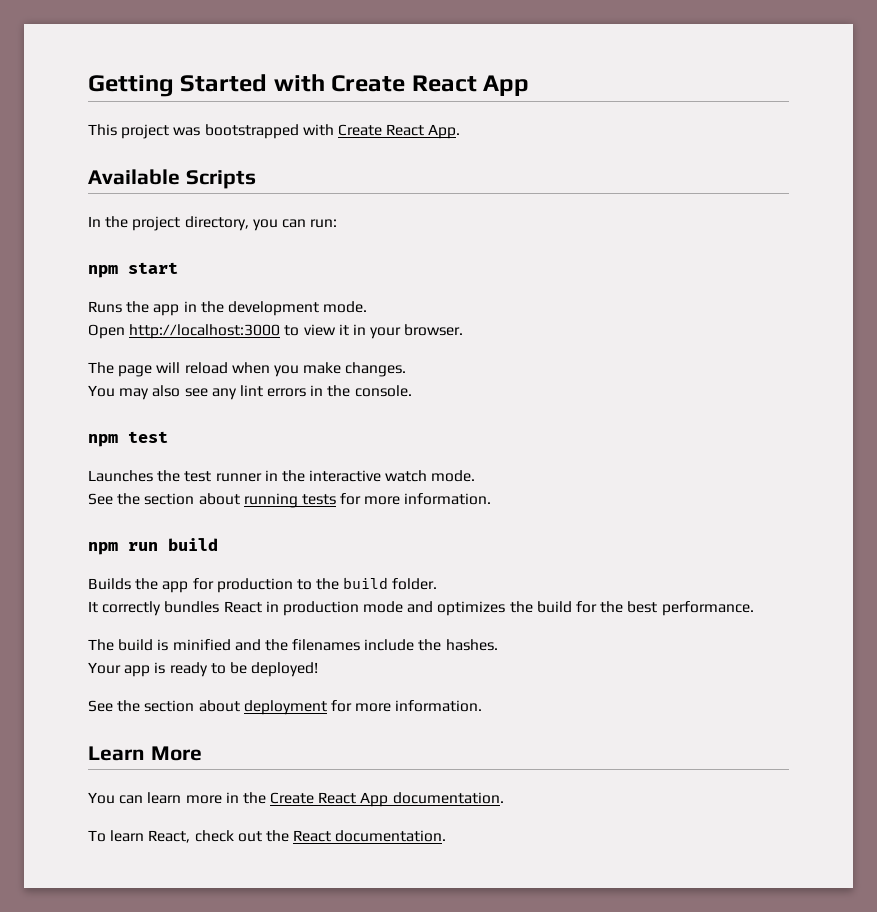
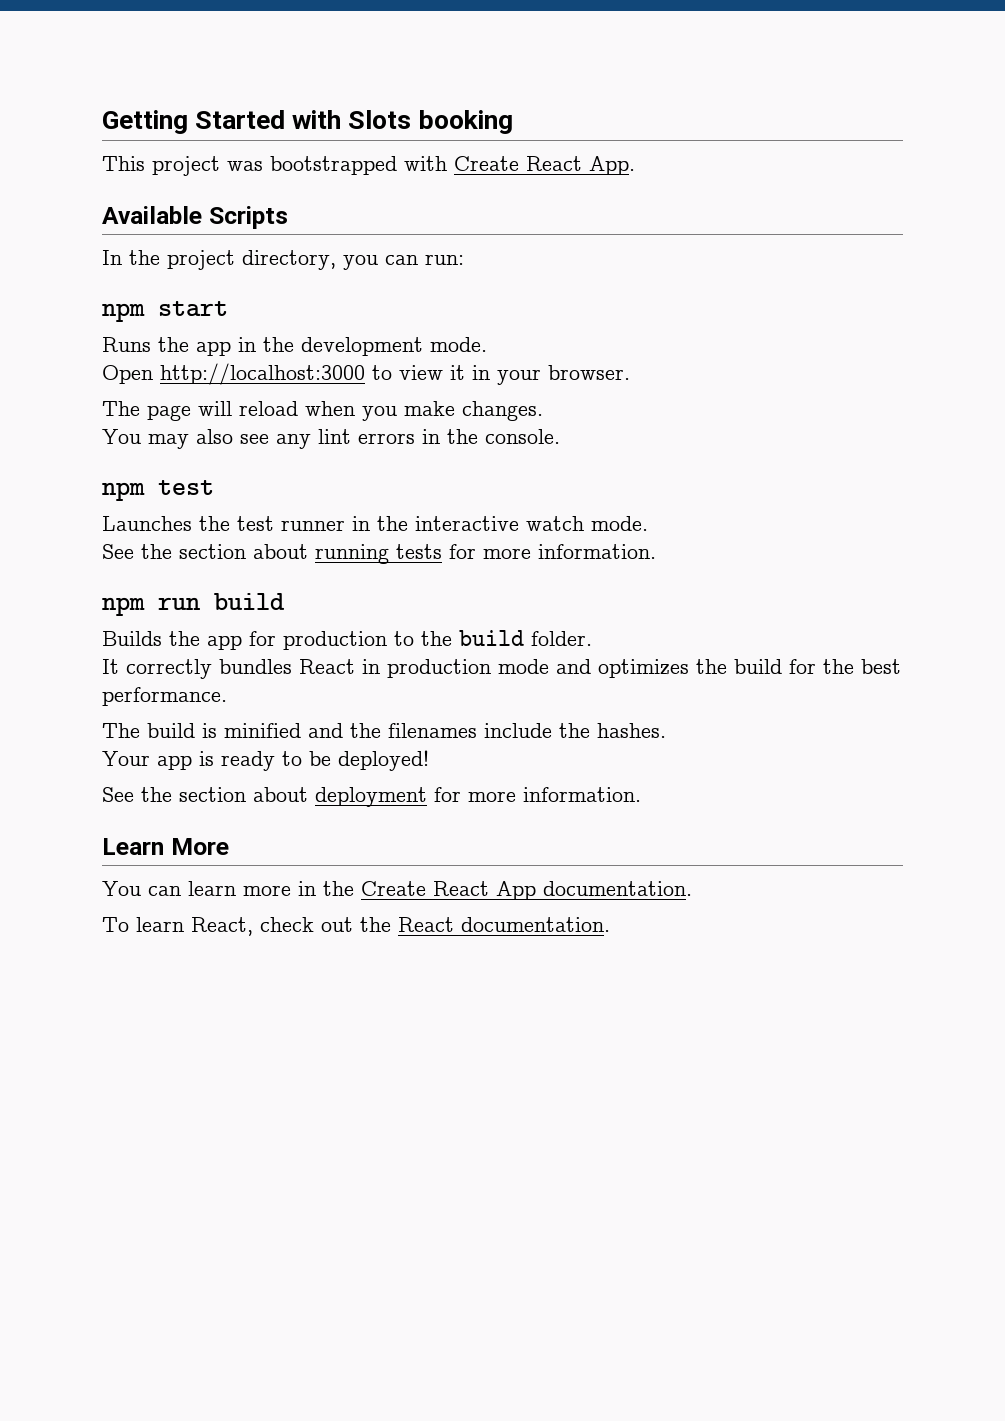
- Getting Started with Create React App
+ Getting Started with Slots booking

